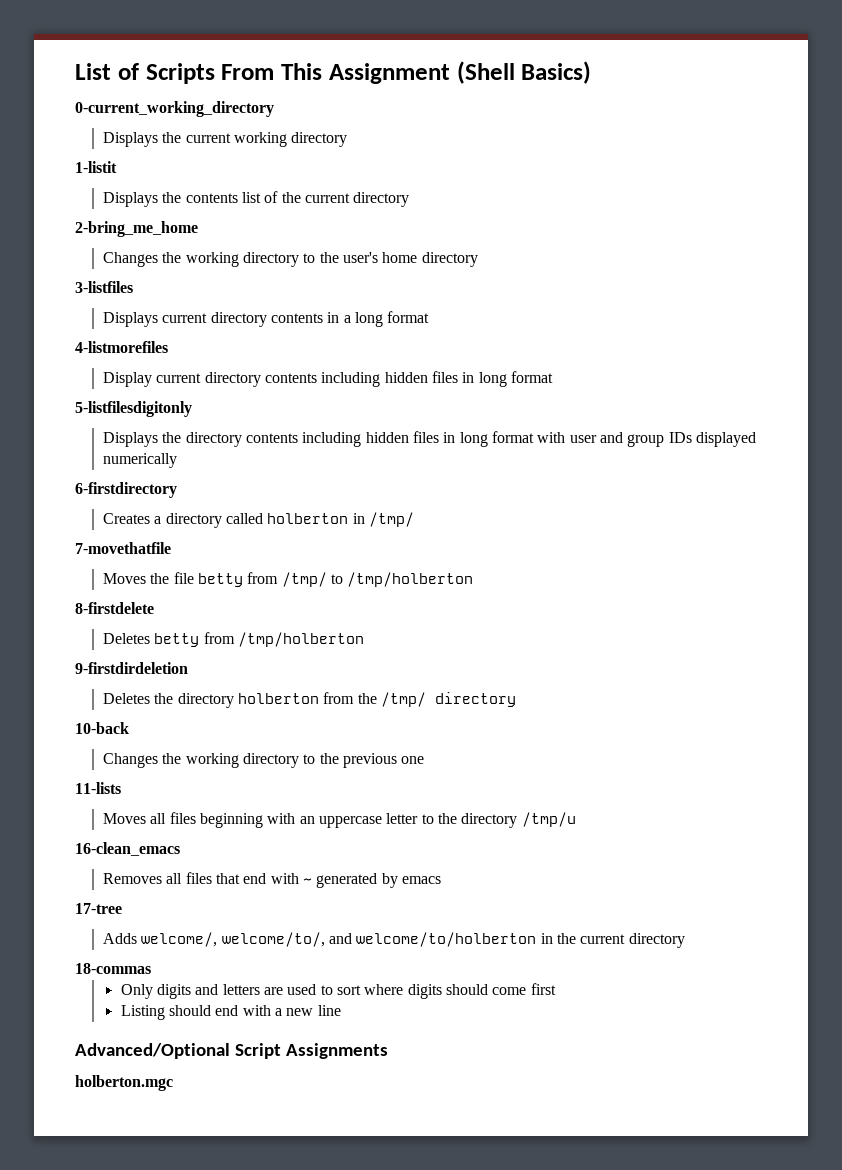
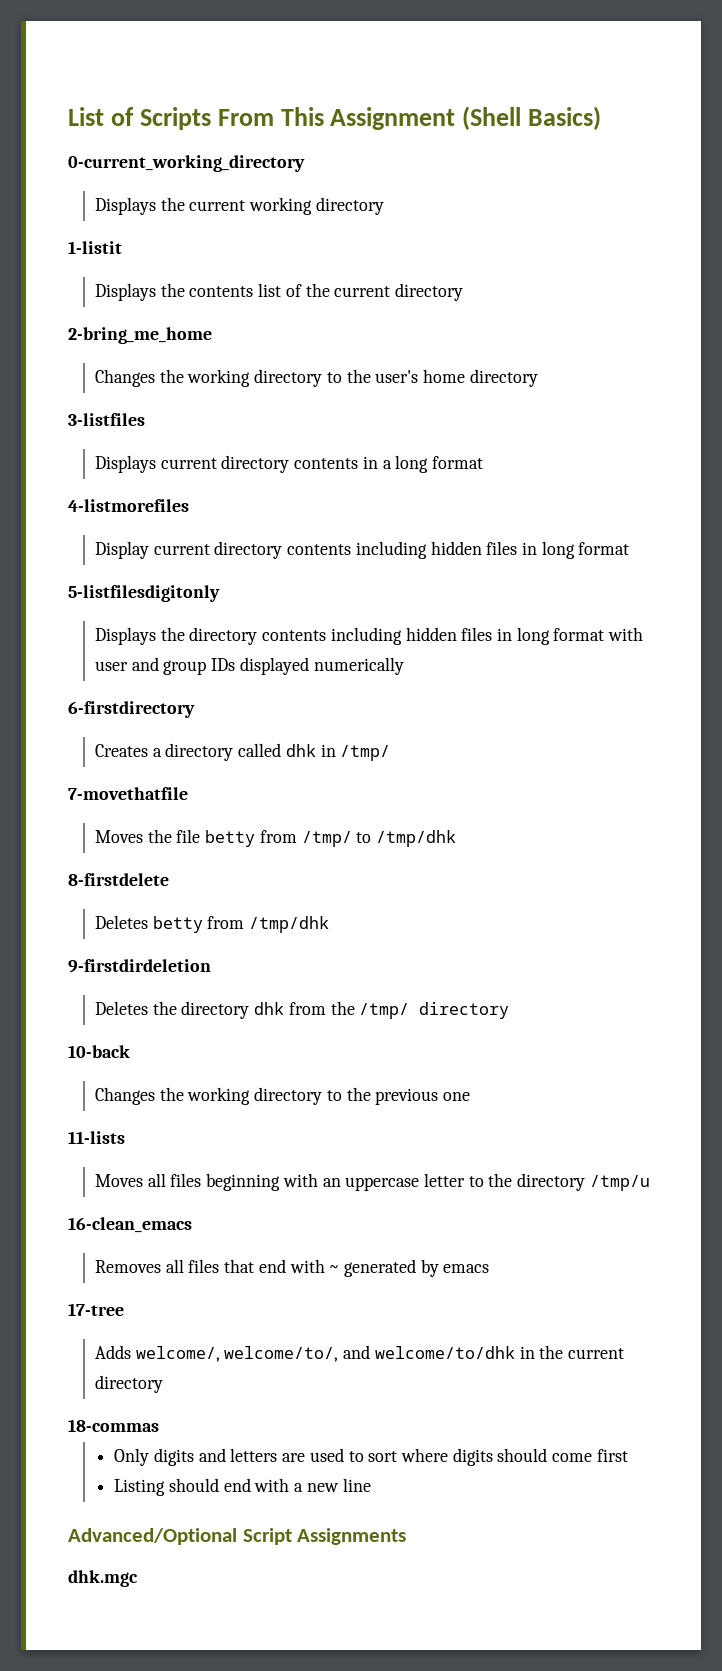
- Creates a directory called holberton in /tmp/
+ Creates a directory called dhk in /tmp/
- Moves the file betty from /tmp/ to /tmp/holberton
+ Moves the file betty from /tmp/ to /tmp/dhk
- Deletes betty from /tmp/holberton
+ Deletes betty from /tmp/dhk
- Deletes the directory holberton from the /tmp/ directory
+ Deletes the directory dhk from the /tmp/ directory
- Adds welcome/, welcome/to/, and welcome/to/holberton in the current directory
+ Adds welcome/, welcome/to/, and welcome/to/dhk in the current directory
- holberton.mgc
+ dhk.mgc

